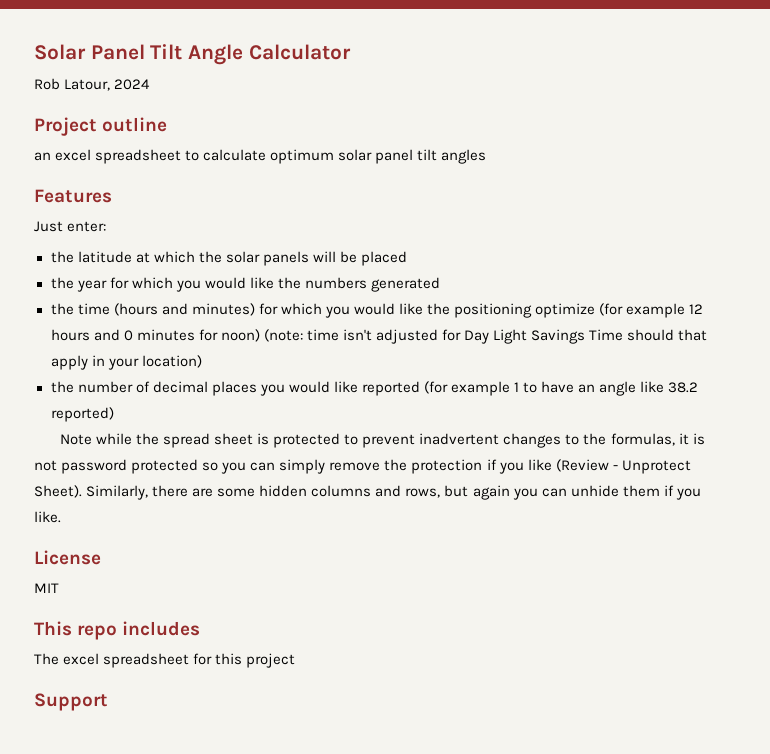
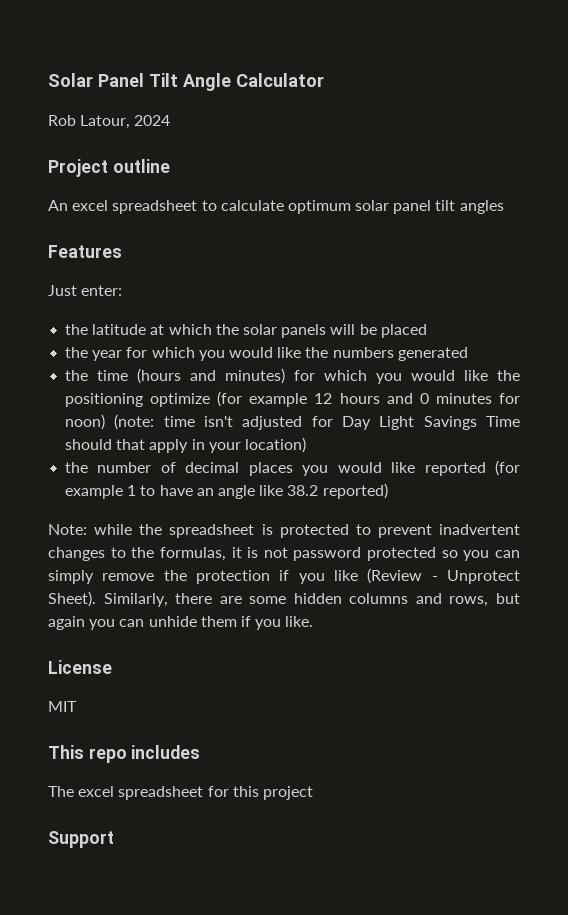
- an excel spreadsheet to calculate optimum solar panel tilt angles
+ An excel spreadsheet to calculate optimum solar panel tilt angles
- Note while the spread sheet is protected to prevent inadvertent changes to the formulas, it is not password protected so you can simply remove the protection if you like (Review - Unprotect Sheet).
+ Note: while the spreadsheet is protected to prevent inadvertent changes to the formulas, it is not password protected so you can simply remove the protection if you like (Review - Unprotect Sheet).

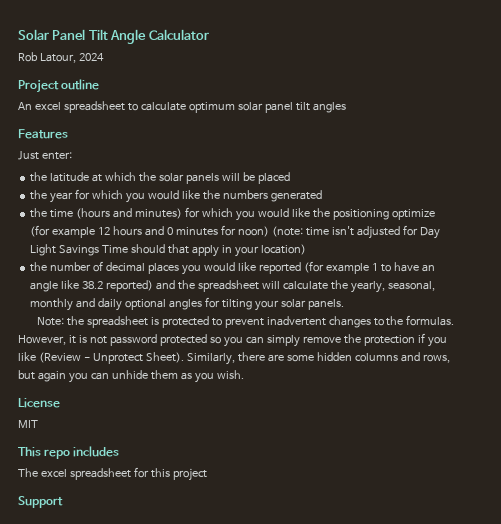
- the number of decimal places you would like reported (for example 1 to have an angle like 38.2 reported)
+ the number of decimal places you would like reported (for example 1 to have an angle like 38.2 reported) and the spreadsheet will calculate the yearly, seasonal, monthly and daily optional angles for tilting your solar panels.
- Note: while the spreadsheet is protected to prevent inadvertent changes to the formulas, it is not password protected so you can simply remove the protection if you like (Review - Unprotect Sheet).
+ Note: the spreadsheet is protected to prevent inadvertent changes to the formulas. However, it is not password protected so you can simply remove the protection if you like (Review - Unprotect Sheet).
- Similarly, there are some hidden columns and rows, but again you can unhide them if you like.
+ Similarly, there are some hidden columns and rows, but again you can unhide them as you wish.

